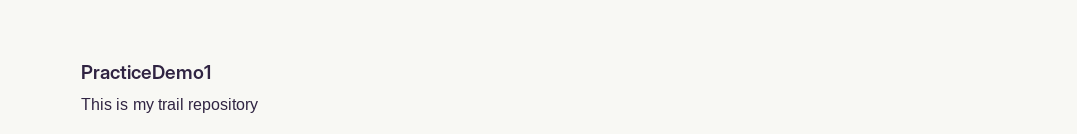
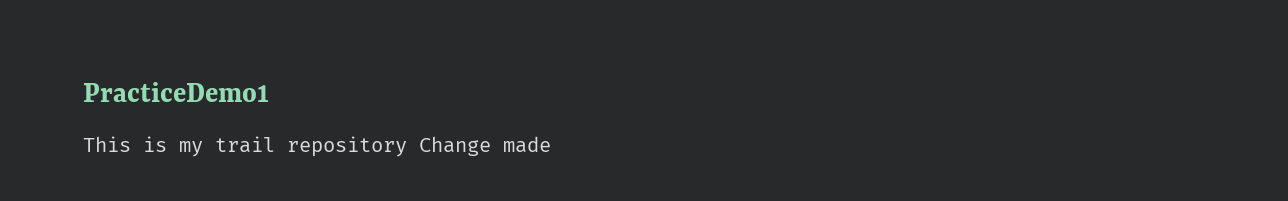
- This is my trail repository
+ This is my trail repository Change made

